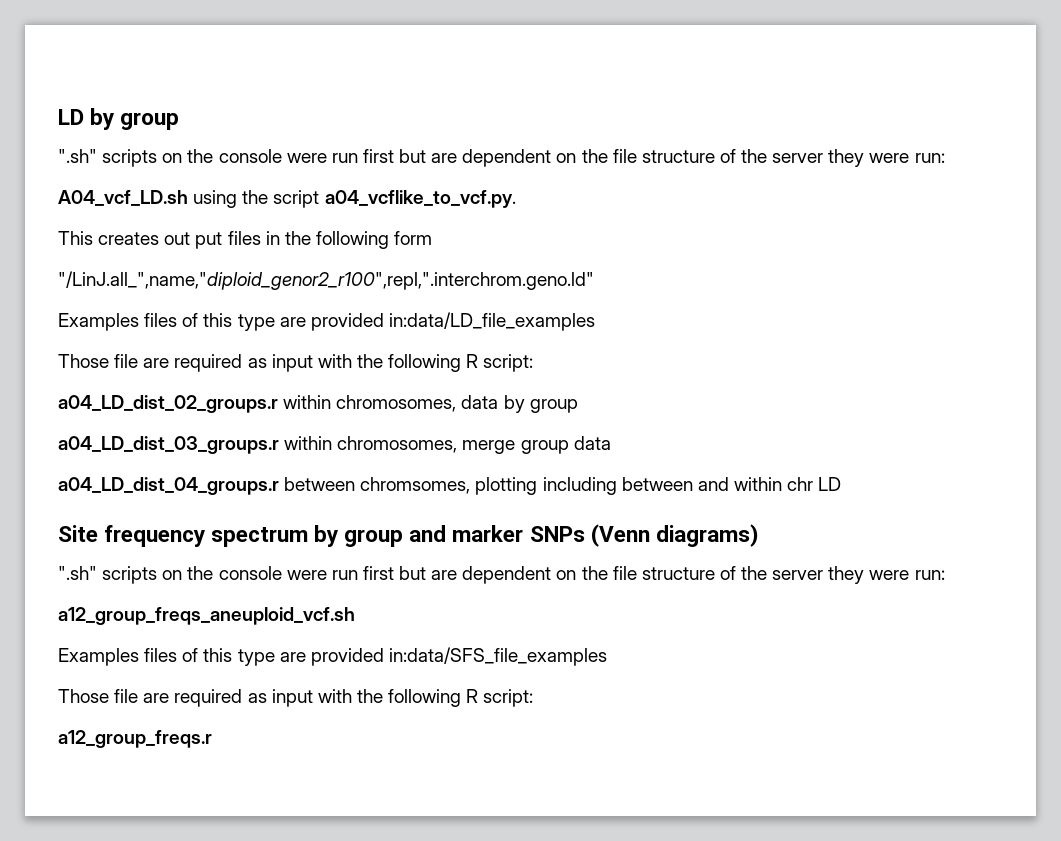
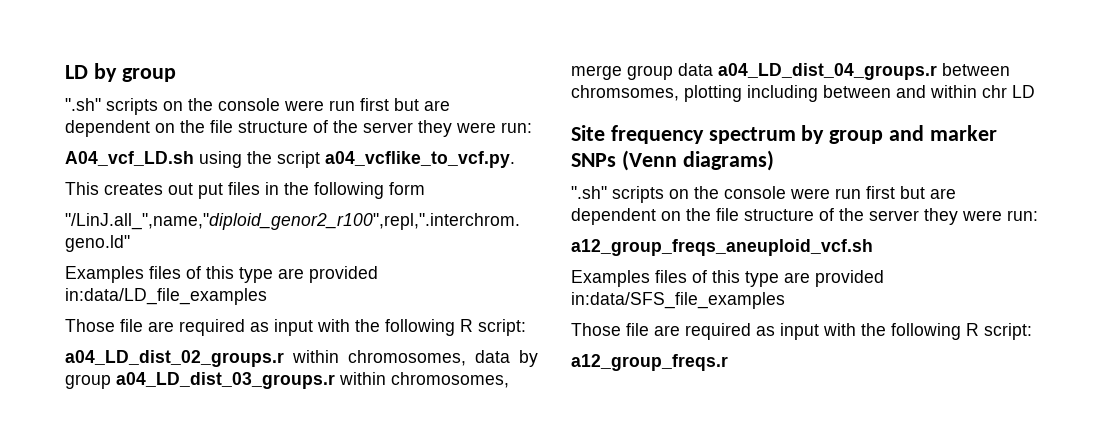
- a04_LD_dist_02_groups.r within chromosomes, data by group
- a04_LD_dist_03_groups.r within chromosomes, merge group data
- a04_LD_dist_04_groups.r between chromsomes, plotting including between and within chr LD
+ a04_LD_dist_02_groups.r within chromosomes, data by group a04_LD_dist_03_groups.r within chromosomes, merge group data a04_LD_dist_04_groups.r between chromsomes, plotting including between and within chr LD

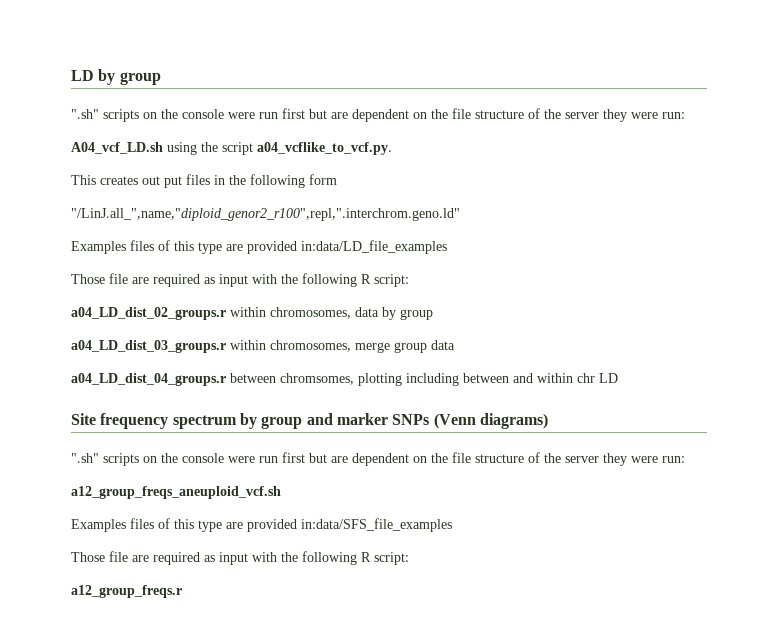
- a04_LD_dist_02_groups.r within chromosomes, data by group a04_LD_dist_03_groups.r within chromosomes, merge group data a04_LD_dist_04_groups.r between chromsomes, plotting including between and within chr LD
+ a04_LD_dist_02_groups.r within chromosomes, data by group
+ a04_LD_dist_03_groups.r within chromosomes, merge group data
+ a04_LD_dist_04_groups.r between chromsomes, plotting including between and within chr LD

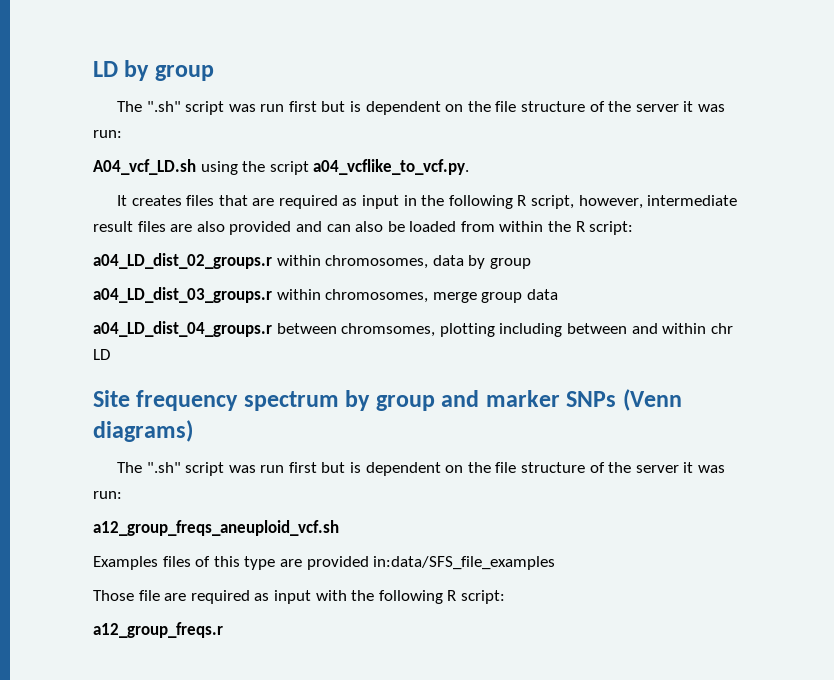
  LD by group
- ".sh" scripts on the console were run first but are dependent on the file structure of the server they were run:
+ The ".sh" script was run first but is dependent on the file structure of the server it was run:
- This creates out put files in the following form
- "/LinJ.all_",name,"diploid_genor2_r100",repl,".interchrom.geno.ld"
- Examples files of this type are provided in:data/LD_file_examples
- Those file are required as input with the following R script:
+ It creates files that are required as input in the following R script, however, intermediate result files are also provided and can also be loaded from within the R script:
  Site frequency spectrum by group and marker SNPs (Venn diagrams)
- ".sh" scripts on the console were run first but are dependent on the file structure of the server they were run:
+ The ".sh" script was run first but is dependent on the file structure of the server it was run:

